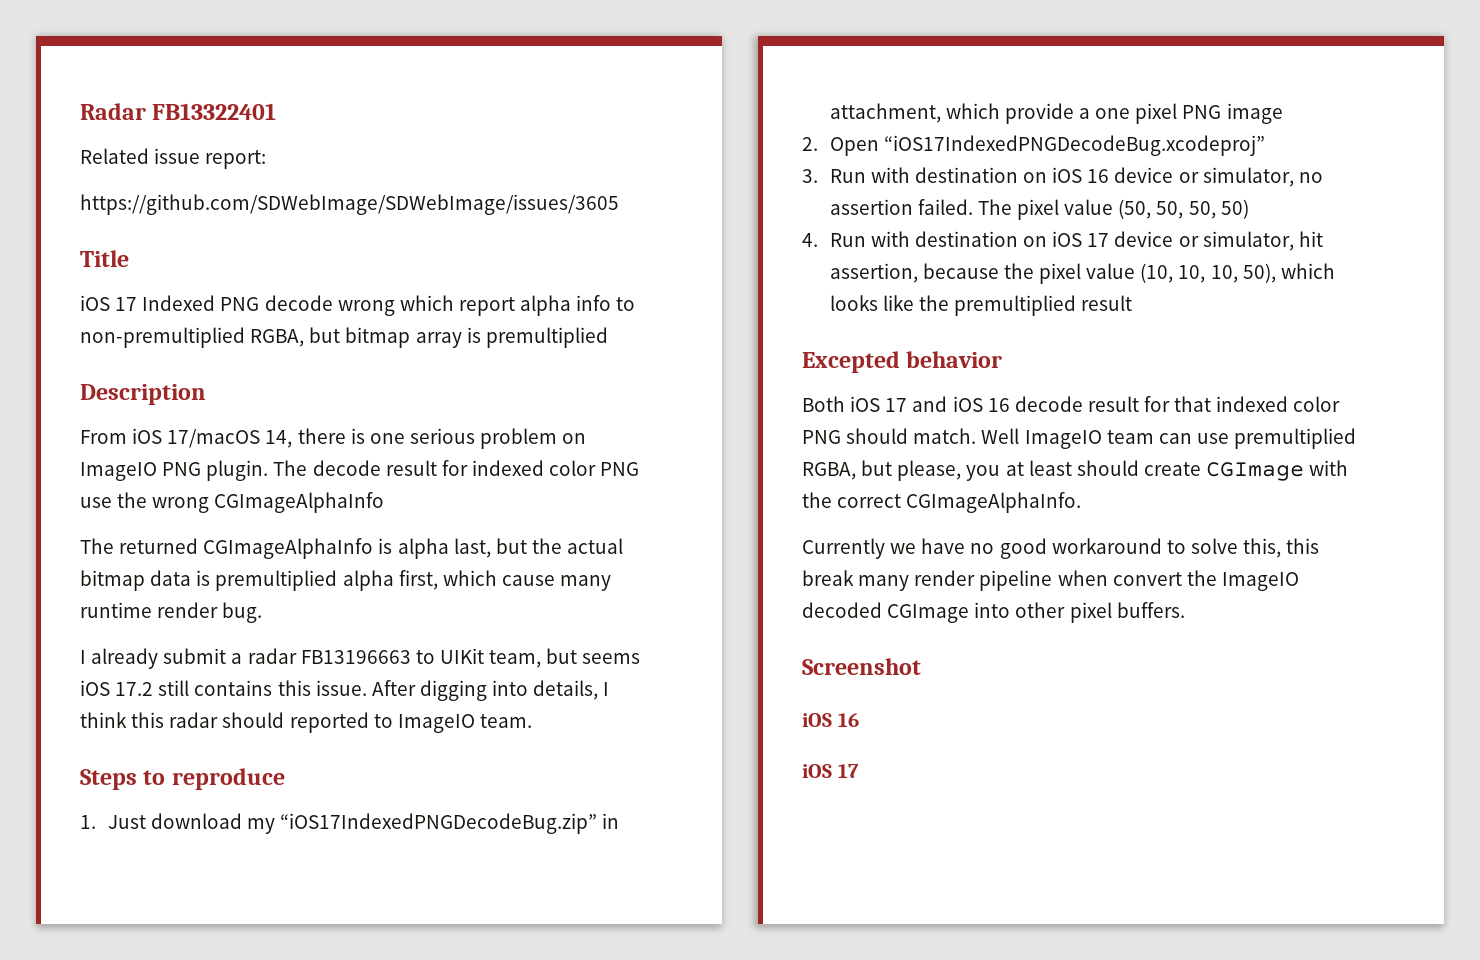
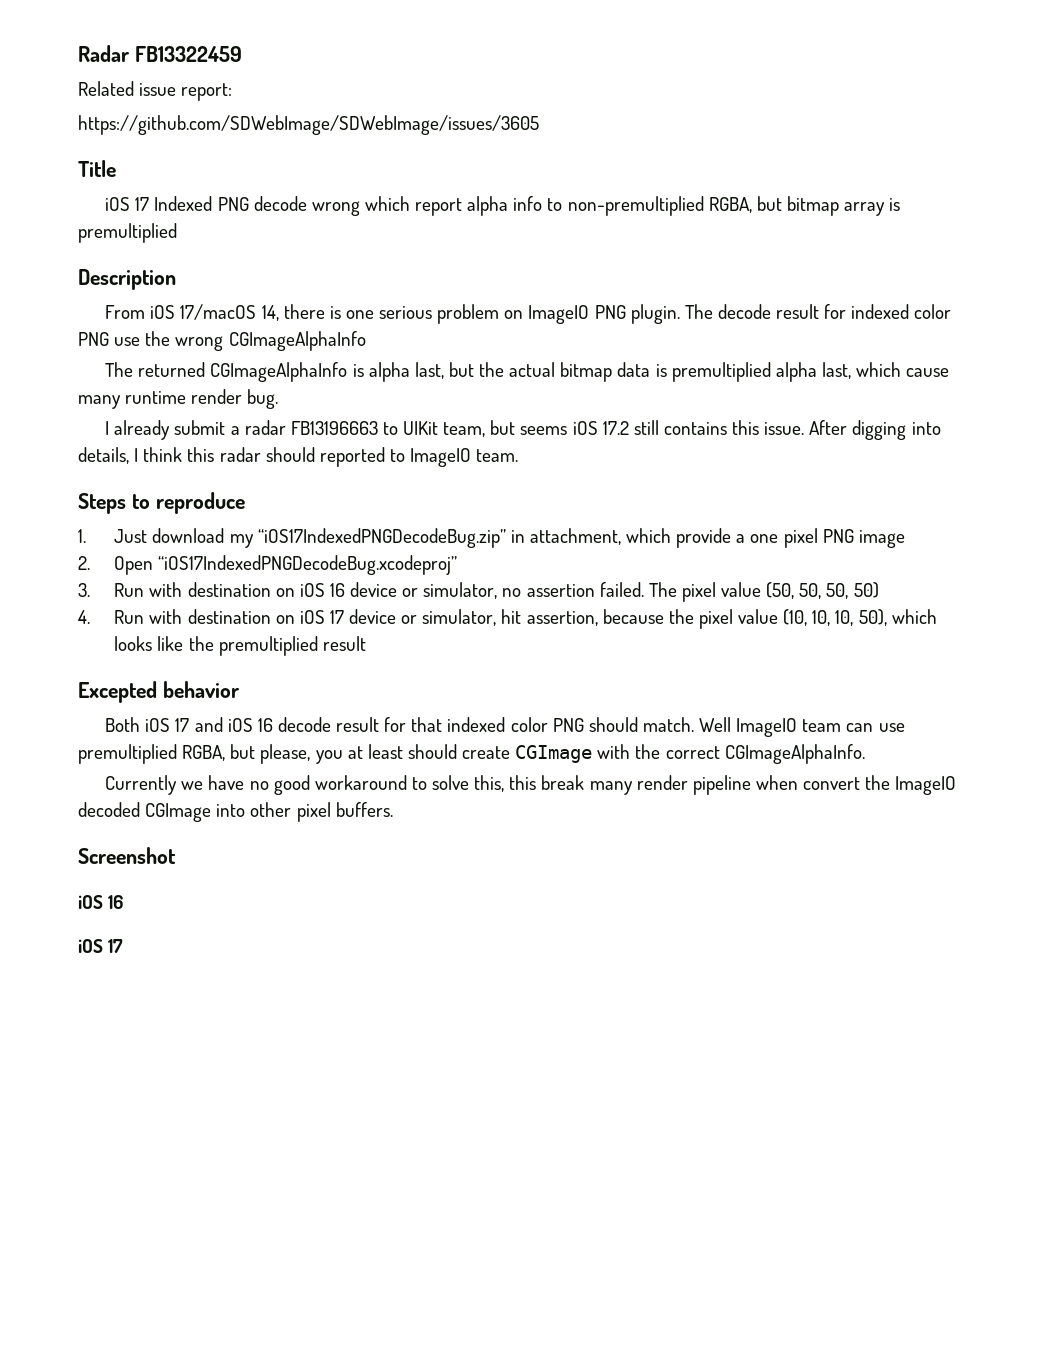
- Radar FB13322401
+ Radar FB13322459
- The returned CGImageAlphaInfo is alpha last, but the actual bitmap data is premultiplied alpha first, which cause many runtime render bug.
+ The returned CGImageAlphaInfo is alpha last, but the actual bitmap data is premultiplied alpha last, which cause many runtime render bug.

